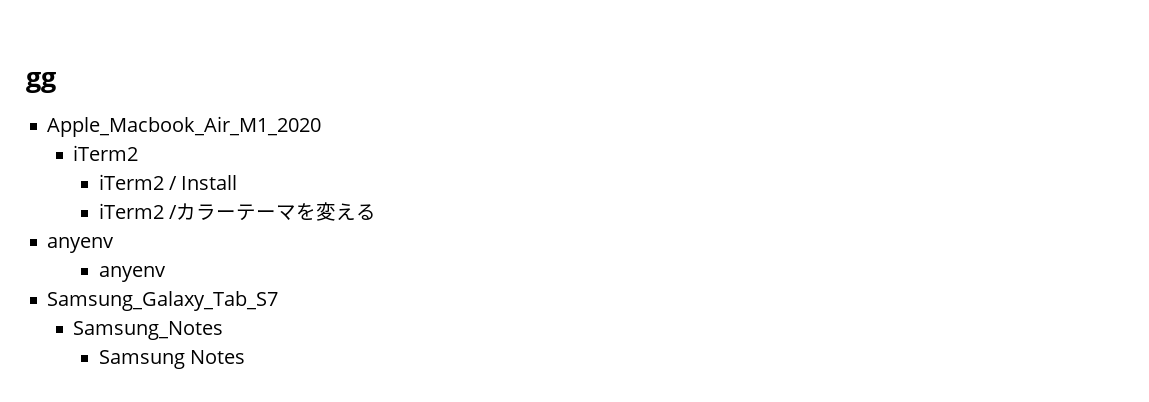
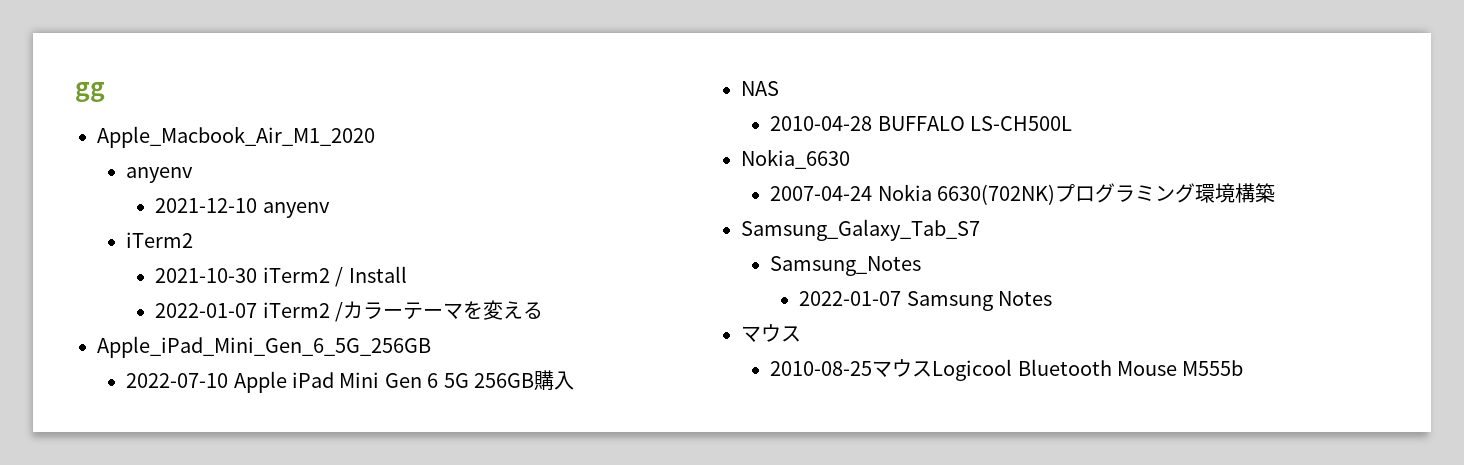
  Apple_Macbook_Air_M1_2020
+ anyenv
+ 2021-12-10 anyenv
- iTerm2 / Install
+ 2021-10-30 iTerm2 / Install
- iTerm2 /カラーテーマを変える
- anyenv
- anyenv
+ 2022-01-07 iTerm2 /カラーテーマを変える
+ Apple_iPad_Mini_Gen_6_5G_256GB
+ 2022-07-10 Apple iPad Mini Gen 6 5G 256GB購入
+ NAS
+ 2010-04-28 BUFFALO LS-CH500L
+ Nokia_6630
+ 2007-04-24 Nokia 6630(702NK)プログラミング環境構築
- Samsung Notes
+ 2022-01-07 Samsung Notes
+ マウス
+ 2010-08-25マウスLogicool Bluetooth Mouse M555b

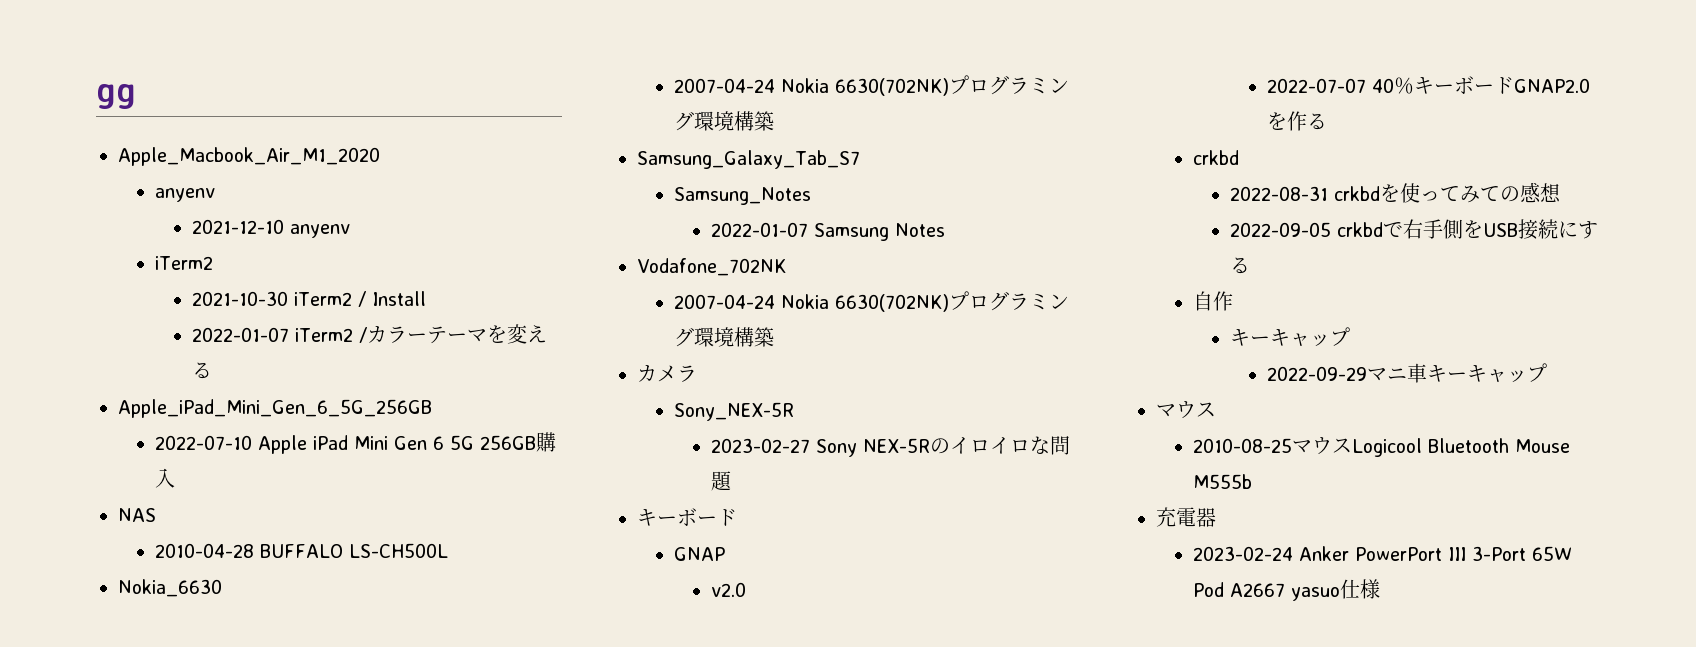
+ Vodafone_702NK
+ 2007-04-24 Nokia 6630(702NK)プログラミング環境構築
+ カメラ
+ Sony_NEX-5R
+ 2023-02-27 Sony NEX-5Rのイロイロな問題
+ キーボード
+ GNAP
+ v2.0
+ 2022-07-07 40％キーボードGNAP2.0を作る
+ crkbd
+ 2022-08-31 crkbdを使ってみての感想
+ 2022-09-05 crkbdで右手側をUSB接続にする
+ 自作
+ キーキャップ
+ 2022-09-29マニ車キーキャップ
+ 充電器
+ 2023-02-24 Anker PowerPort III 3-Port 65W Pod A2667 yasuo仕様

